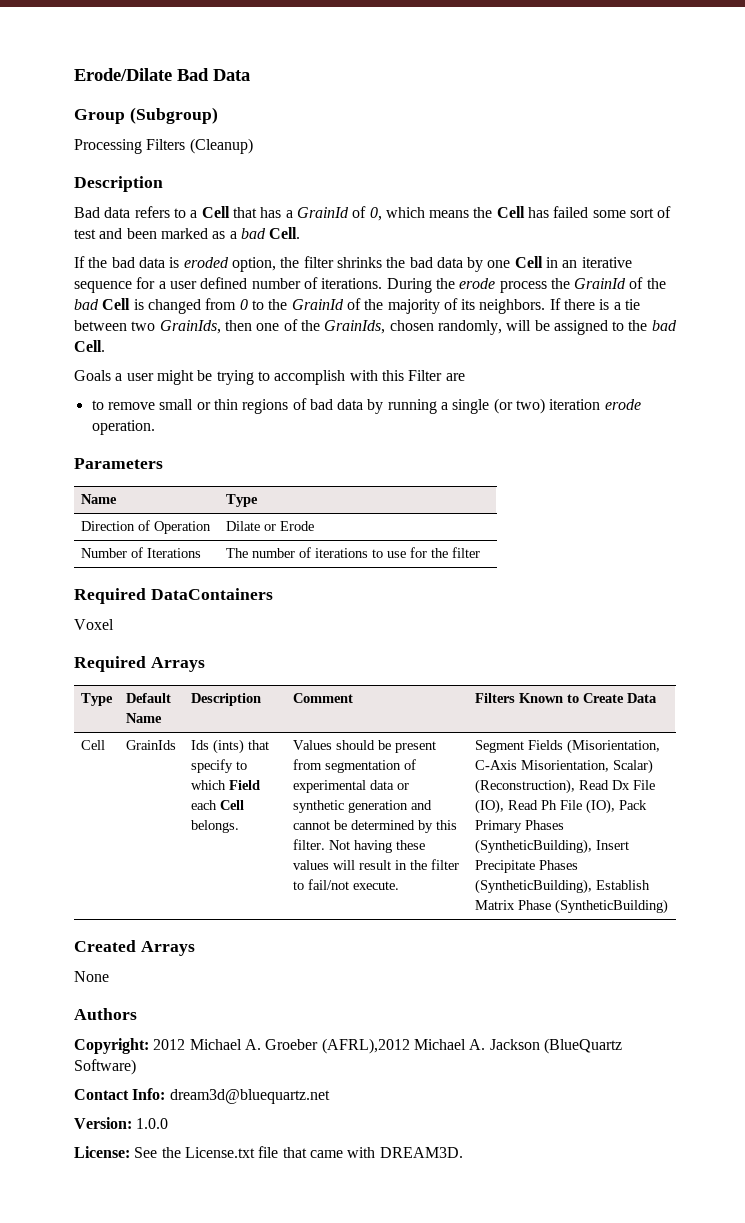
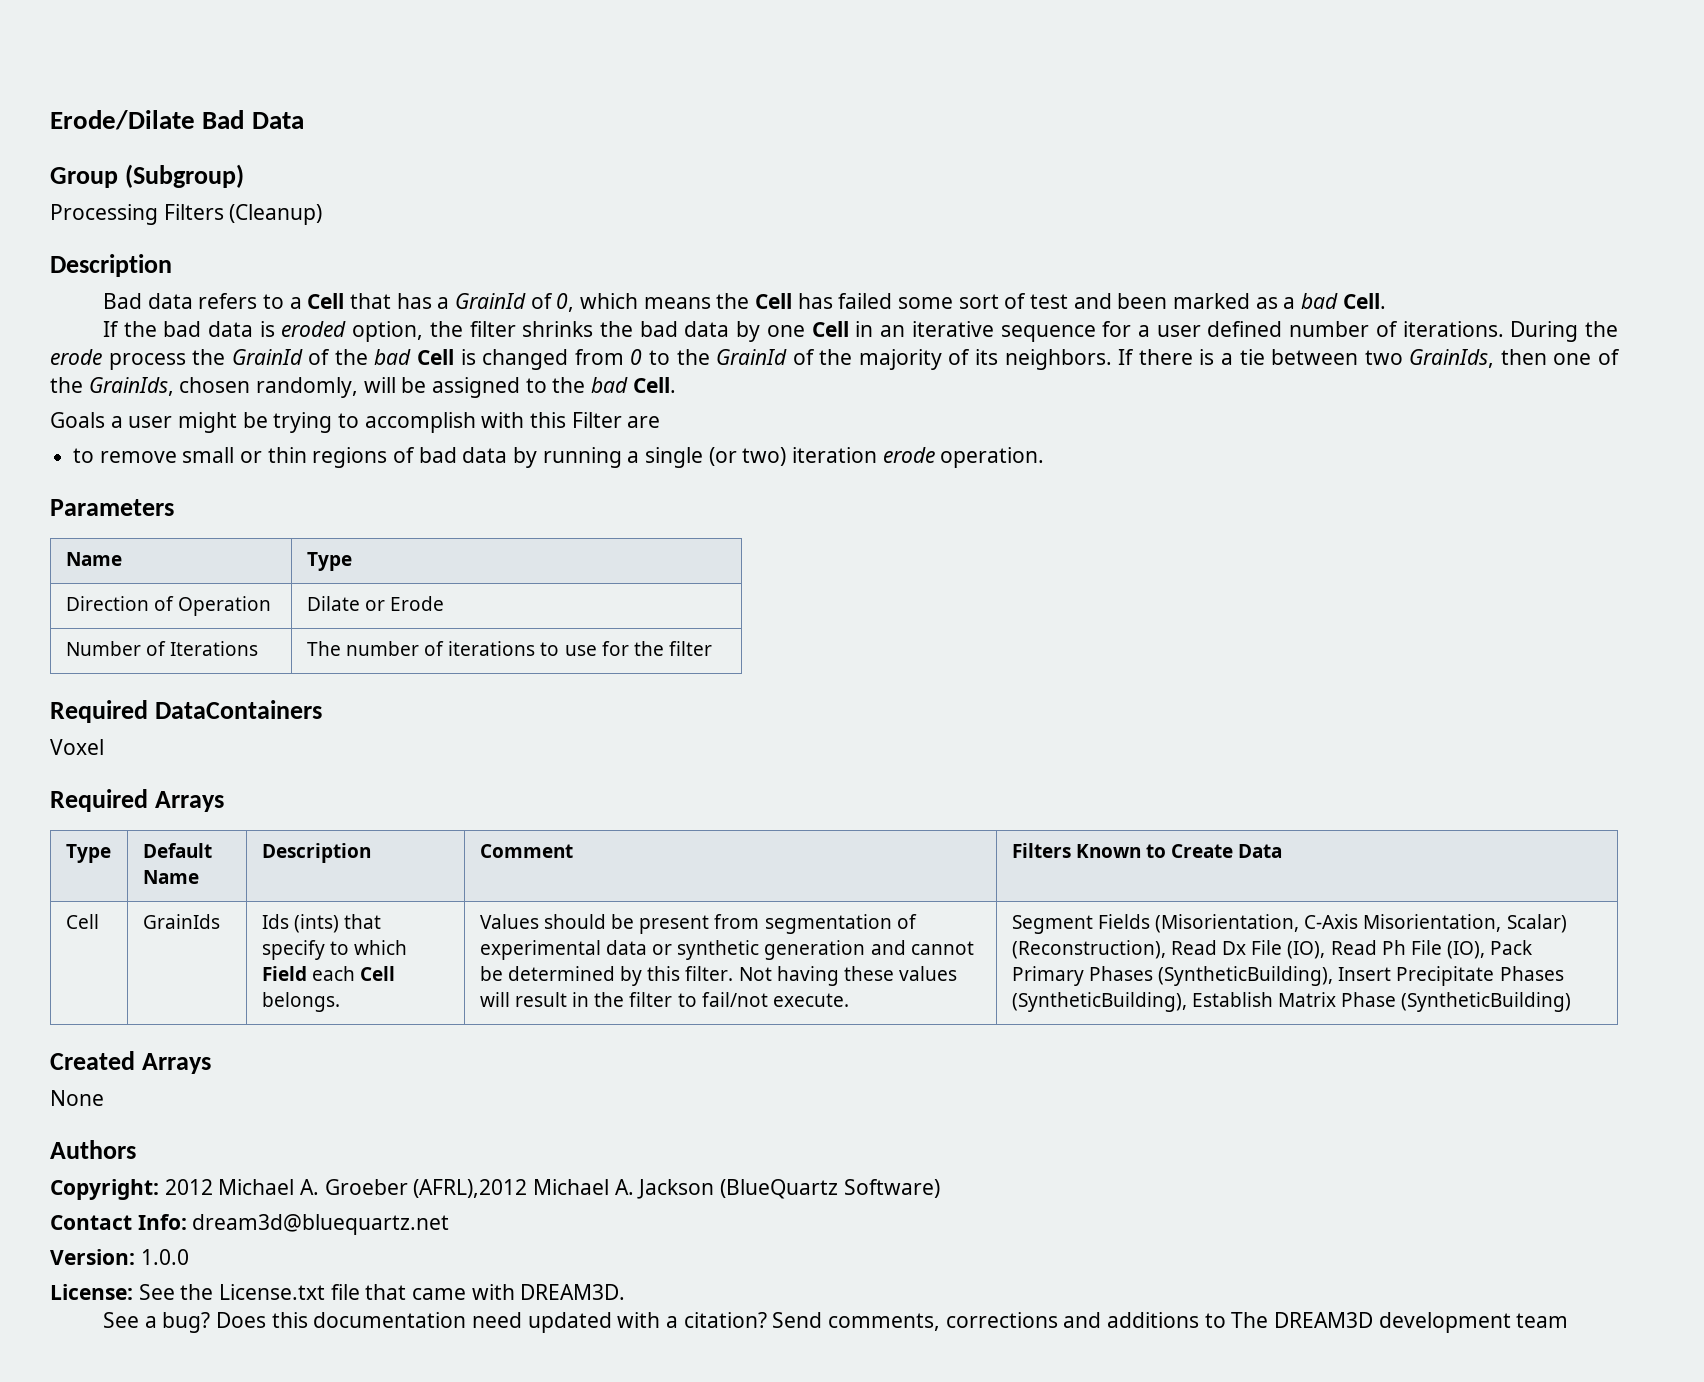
+ See a bug? Does this documentation need updated with a citation? Send comments, corrections and additions to The DREAM3D development team

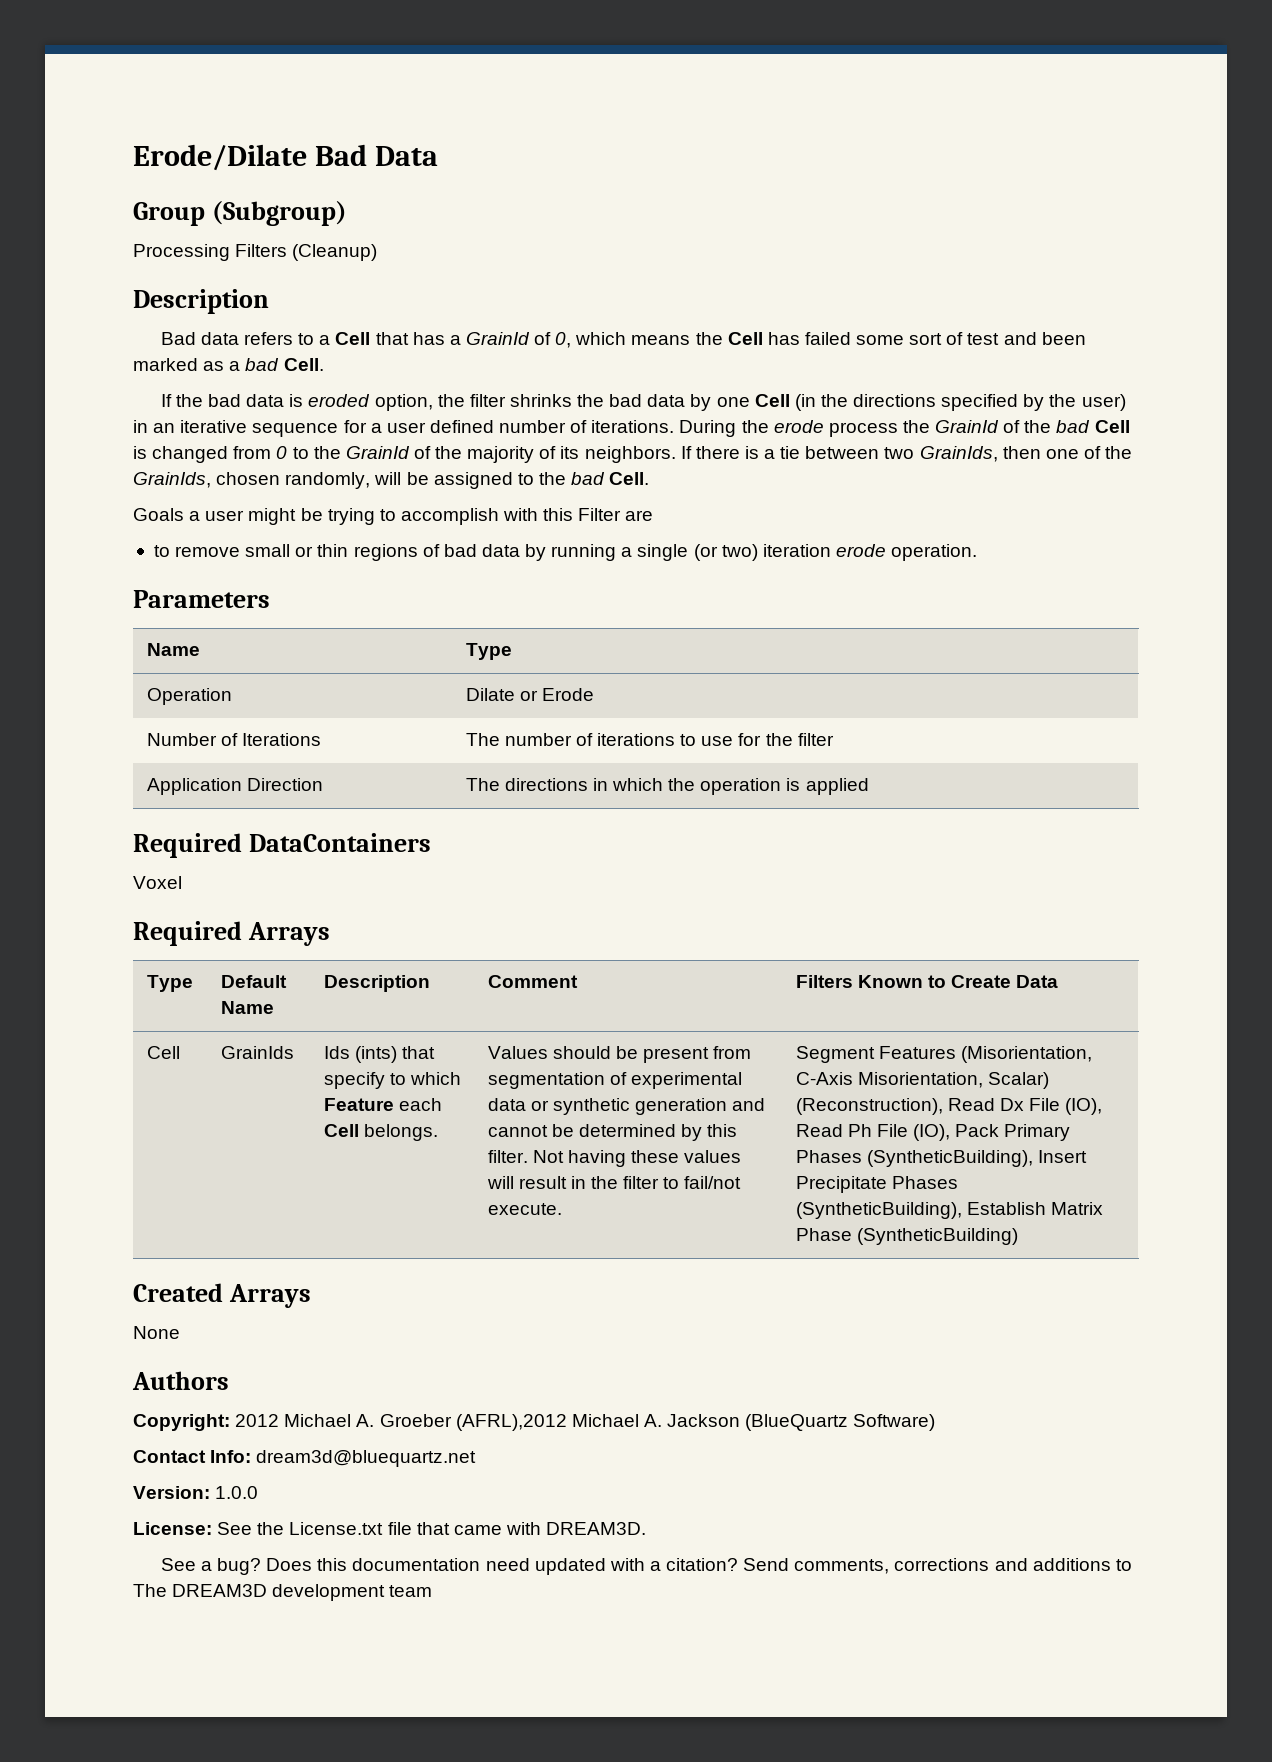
- If the bad data is eroded option, the filter shrinks the bad data by one Cell in an iterative sequence for a user defined number of iterations.
+ If the bad data is eroded option, the filter shrinks the bad data by one Cell (in the directions specified by the user) in an iterative sequence for a user defined number of iterations.
- Direction of Operation | Dilate or Erode
+ Operation | Dilate or Erode
+ Application Direction | The directions in which the operation is applied
- Ids (ints) that specify to which Field each Cell belongs.
+ Ids (ints) that specify to which Feature each Cell belongs.
- Segment Fields (Misorientation, C-Axis Misorientation, Scalar) (Reconstruction), Read Dx File (IO), Read Ph File (IO), Pack Primary Phases (SyntheticBuilding), Insert Precipitate Phases (SyntheticBuilding), Establish Matrix Phase (SyntheticBuilding)
+ Segment Features (Misorientation, C-Axis Misorientation, Scalar) (Reconstruction), Read Dx File (IO), Read Ph File (IO), Pack Primary Phases (SyntheticBuilding), Insert Precipitate Phases (SyntheticBuilding), Establish Matrix Phase (SyntheticBuilding)

